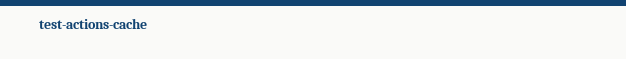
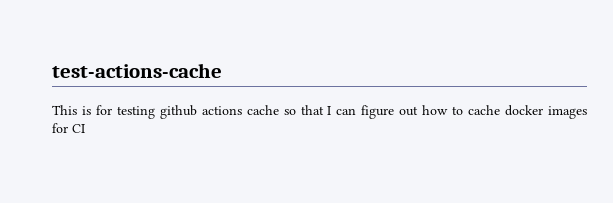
+ This is for testing github actions cache so that I can figure out how to cache docker images for CI

